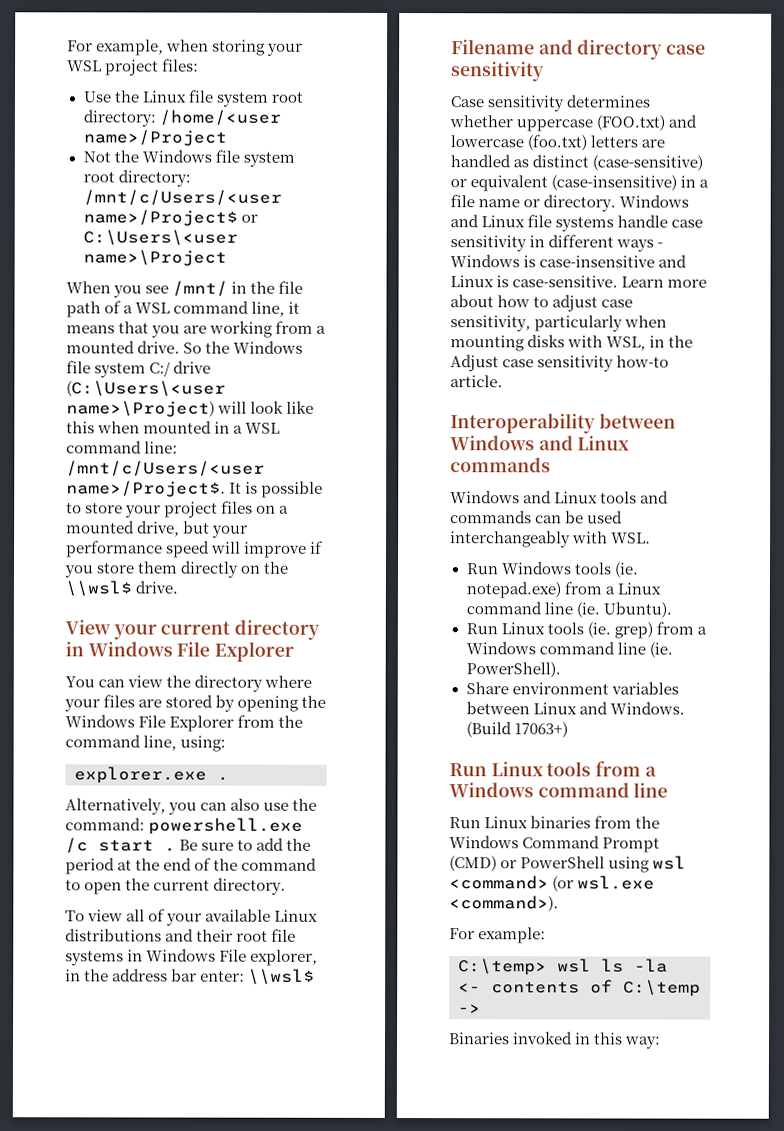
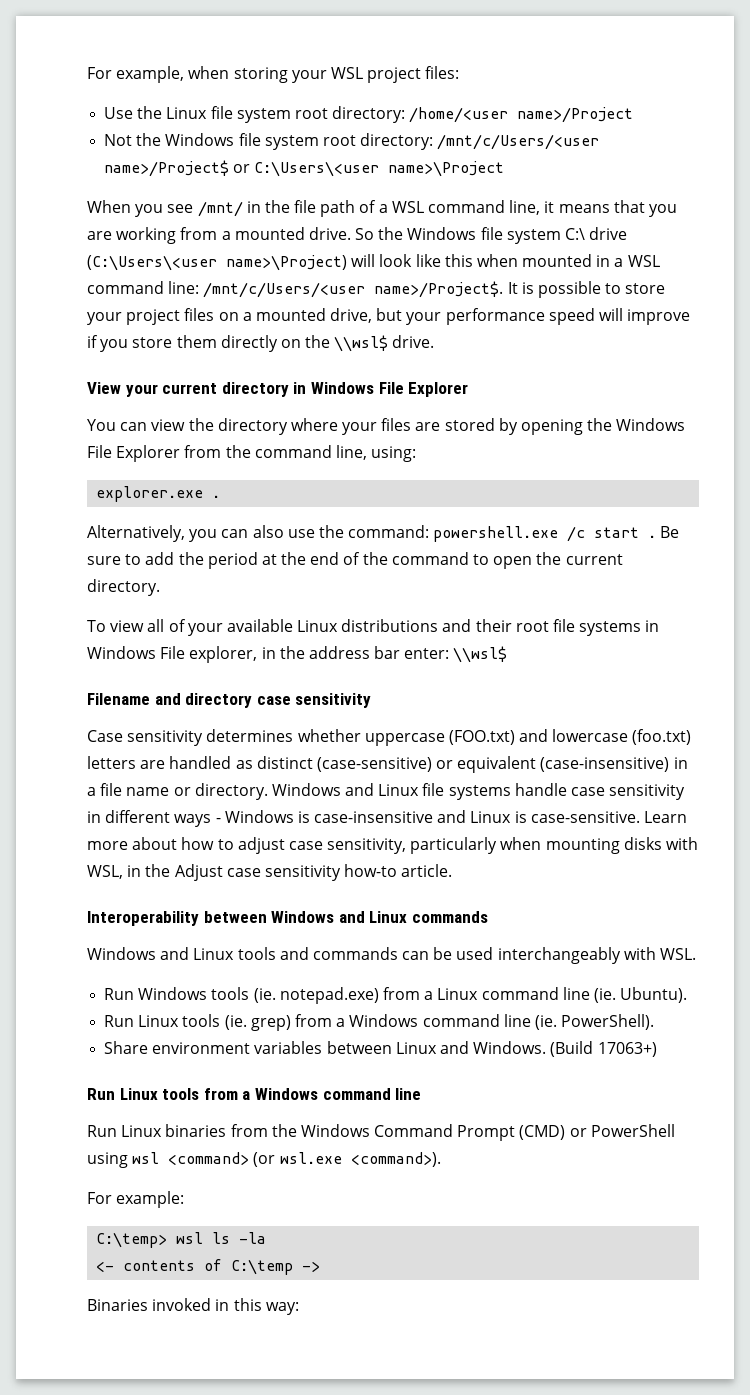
- So the Windows file system C:/ drive (C:\Users\<user name>\Project) will look like this when mounted in a WSL command line: /mnt/c/Users/<user name>/Project$.
+ So the Windows file system C:\ drive (C:\Users\<user name>\Project) will look like this when mounted in a WSL command line: /mnt/c/Users/<user name>/Project$.

